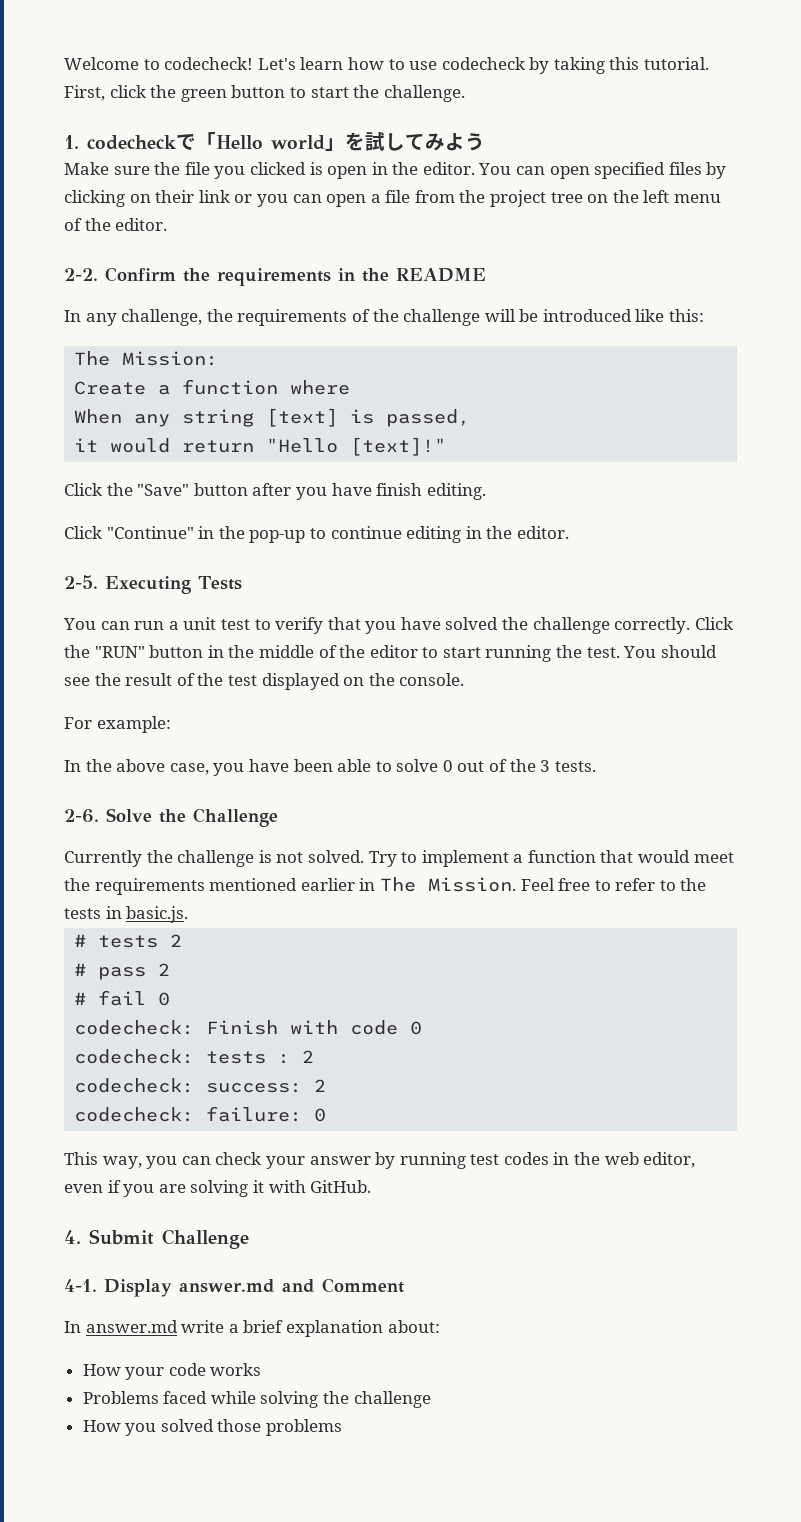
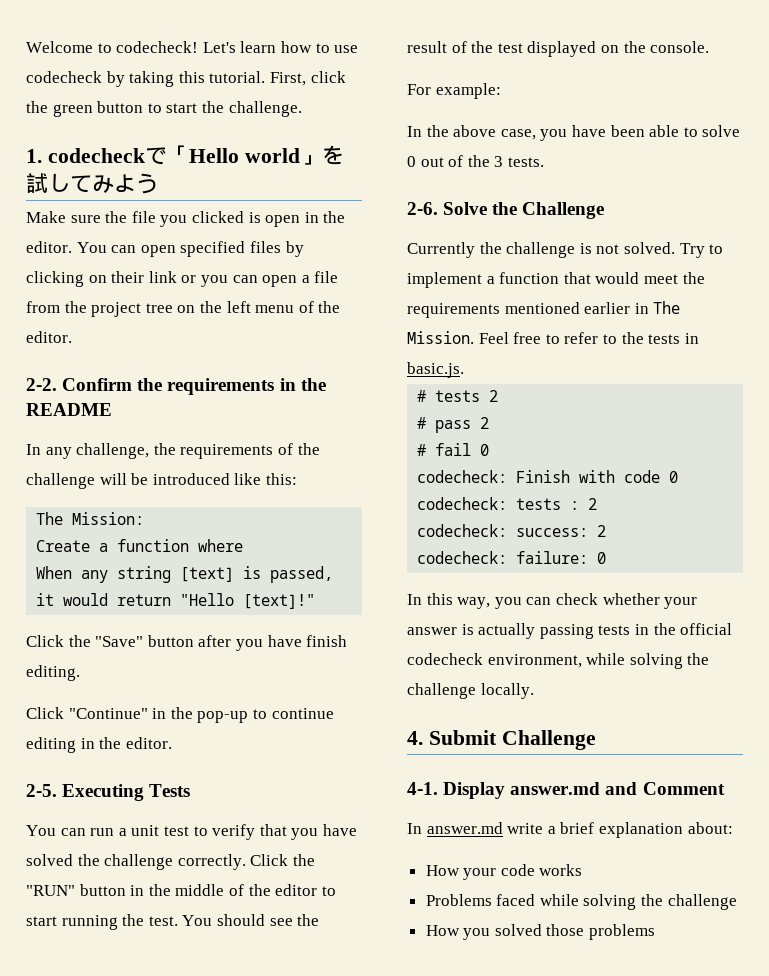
- This way, you can check your answer by running test codes in the web editor, even if you are solving it with GitHub.
+ In this way, you can check whether your answer is actually passing tests in the official codecheck environment, while solving the challenge locally.

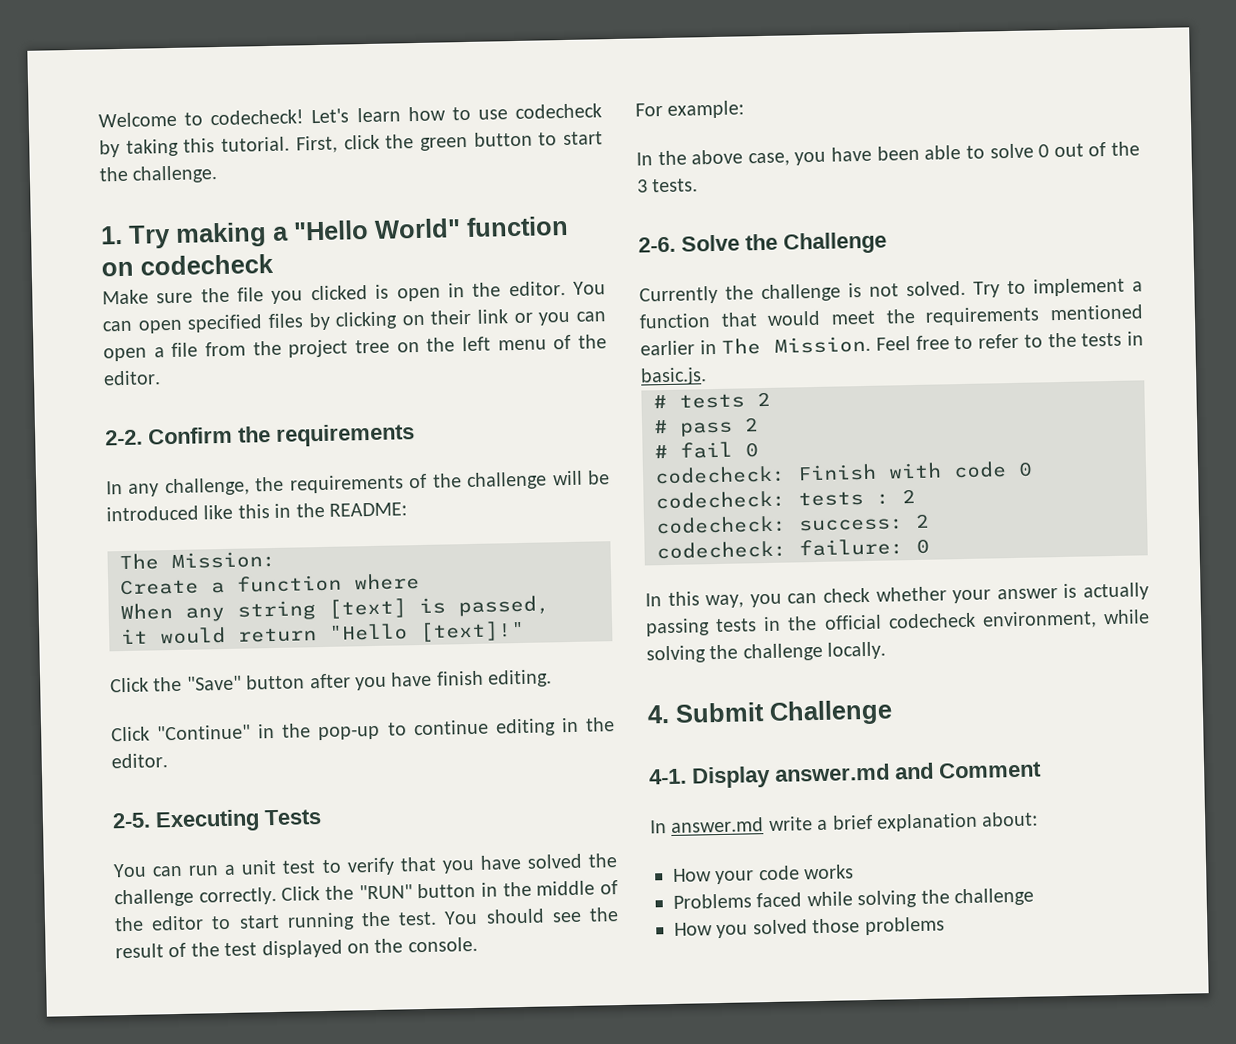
- 1. codecheckで「Hello world」を試してみよう
+ 1. Try making a "Hello World" function on codecheck
- Confirm the requirements in the README
+ Confirm the requirements
- In any challenge, the requirements of the challenge will be introduced like this:
+ In any challenge, the requirements of the challenge will be introduced like this in the README:

